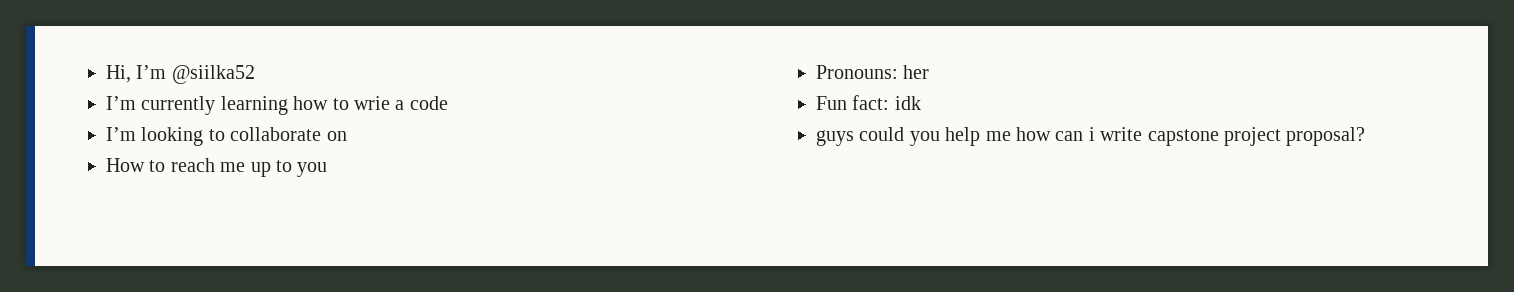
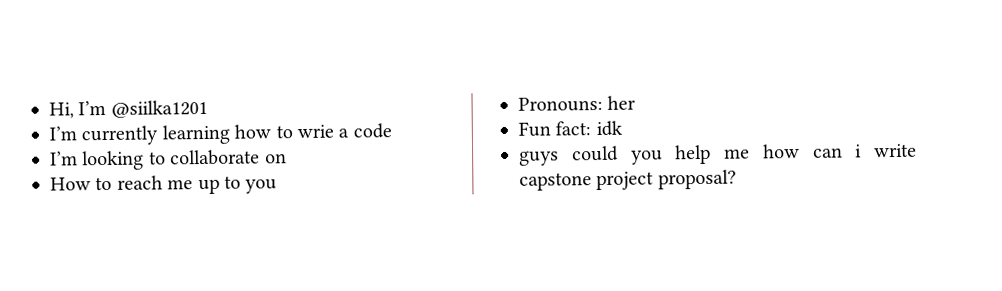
- Hi, I’m @siilka52
+ Hi, I’m @siilka1201

